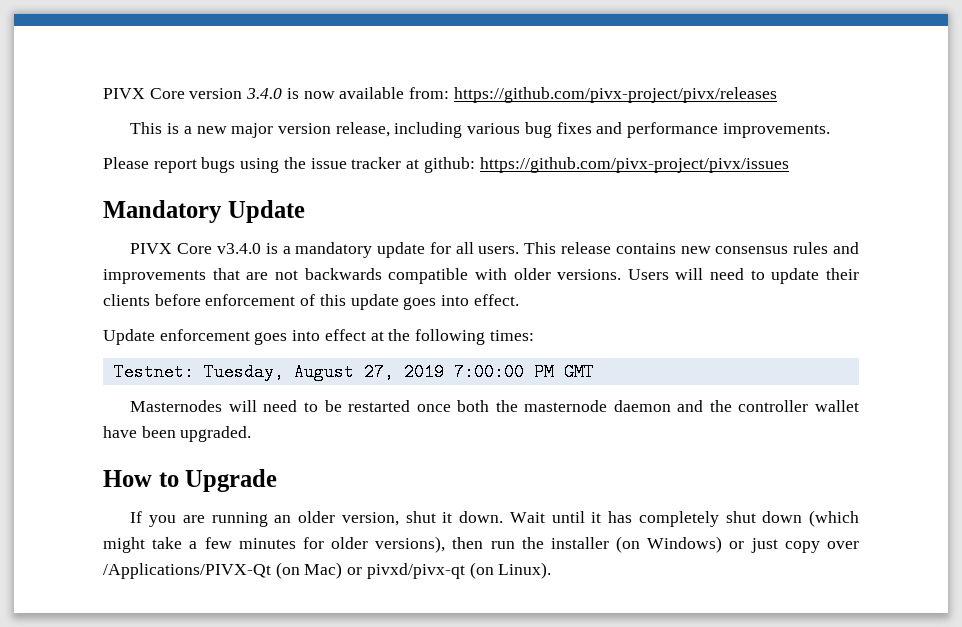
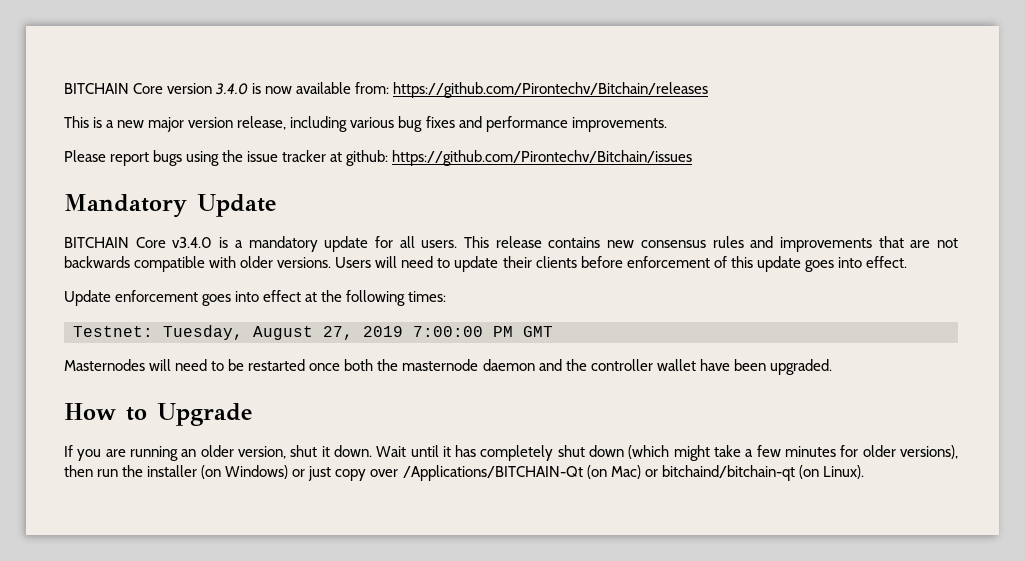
- PIVX Core version 3.4.0 is now available from: https://github.com/pivx-project/pivx/releases
+ BITCHAIN Core version 3.4.0 is now available from: https://github.com/Pirontechv/Bitchain/releases
- Please report bugs using the issue tracker at github: https://github.com/pivx-project/pivx/issues
+ Please report bugs using the issue tracker at github: https://github.com/Pirontechv/Bitchain/issues
- PIVX Core v3.4.0 is a mandatory update for all users.
+ BITCHAIN Core v3.4.0 is a mandatory update for all users.
- Wait until it has completely shut down (which might take a few minutes for older versions), then run the installer (on Windows) or just copy over /Applications/PIVX-Qt (on Mac) or pivxd/pivx-qt (on Linux).
+ Wait until it has completely shut down (which might take a few minutes for older versions), then run the installer (on Windows) or just copy over /Applications/BITCHAIN-Qt (on Mac) or bitchaind/bitchain-qt (on Linux).

